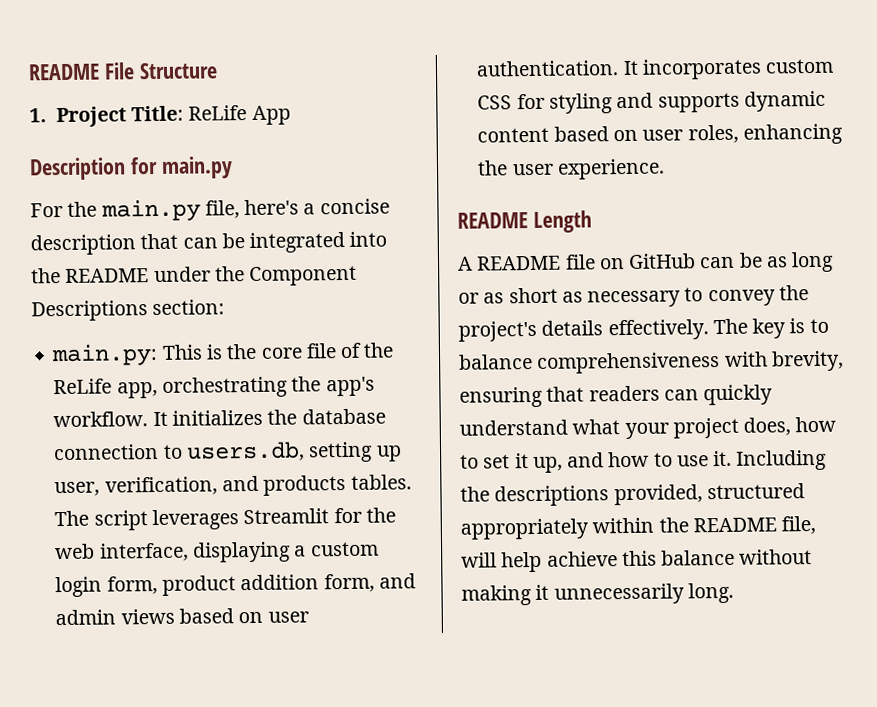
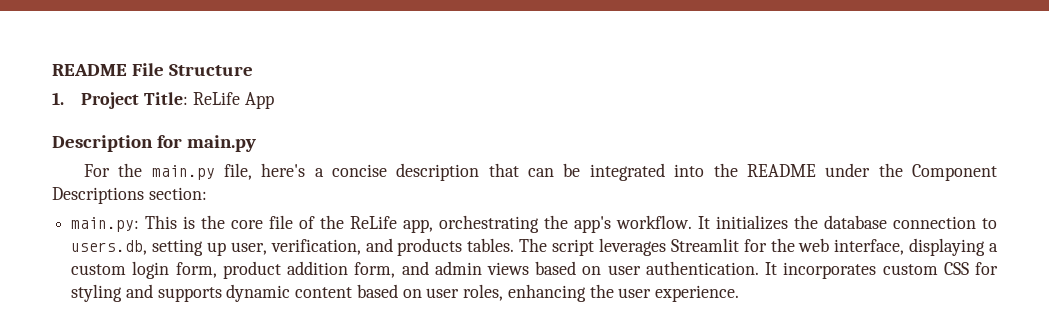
- README Length
- A README file on GitHub can be as long or as short as necessary to convey the project's details effectively. The key is to balance comprehensiveness with brevity, ensuring that readers can quickly understand what your project does, how to set it up, and how to use it. Including the descriptions provided, structured appropriately within the README file, will help achieve this balance without making it unnecessarily long.

